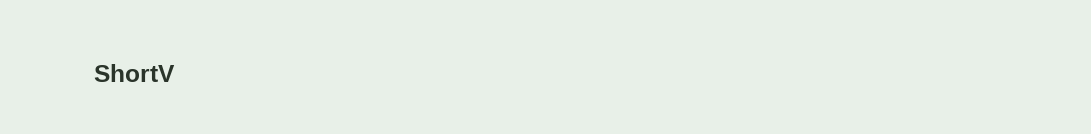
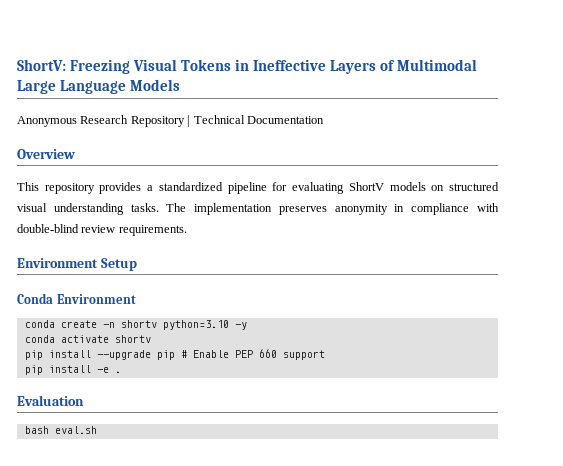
- ShortV
+ ShortV: Freezing Visual Tokens in Ineffective Layers of Multimodal Large Language Models
+ Anonymous Research Repository | Technical Documentation
+ Overview
+ This repository provides a standardized pipeline for evaluating ShortV models on structured visual understanding tasks. The implementation preserves anonymity in compliance with double-blind review requirements.
+ Environment Setup
+ Conda Environment
+ conda create -n shortv python=3.10 -y
+ conda activate shortv
+ pip install --upgrade pip # Enable PEP 660 support
+ pip install -e .
+ Evaluation
+ bash eval.sh

